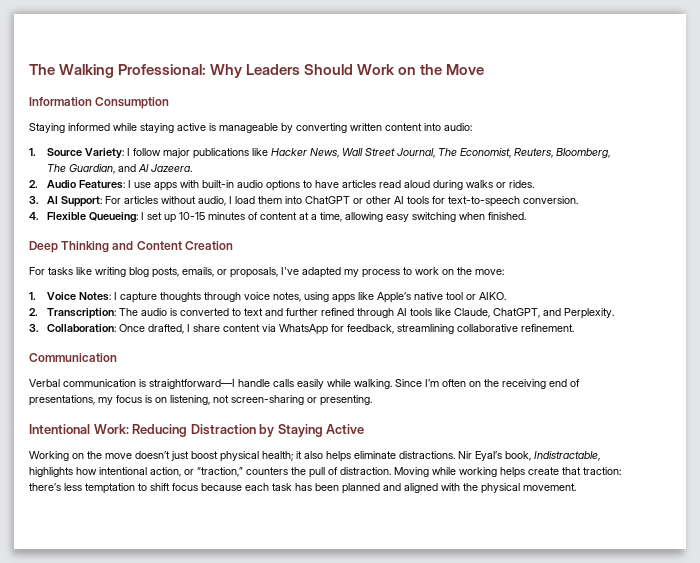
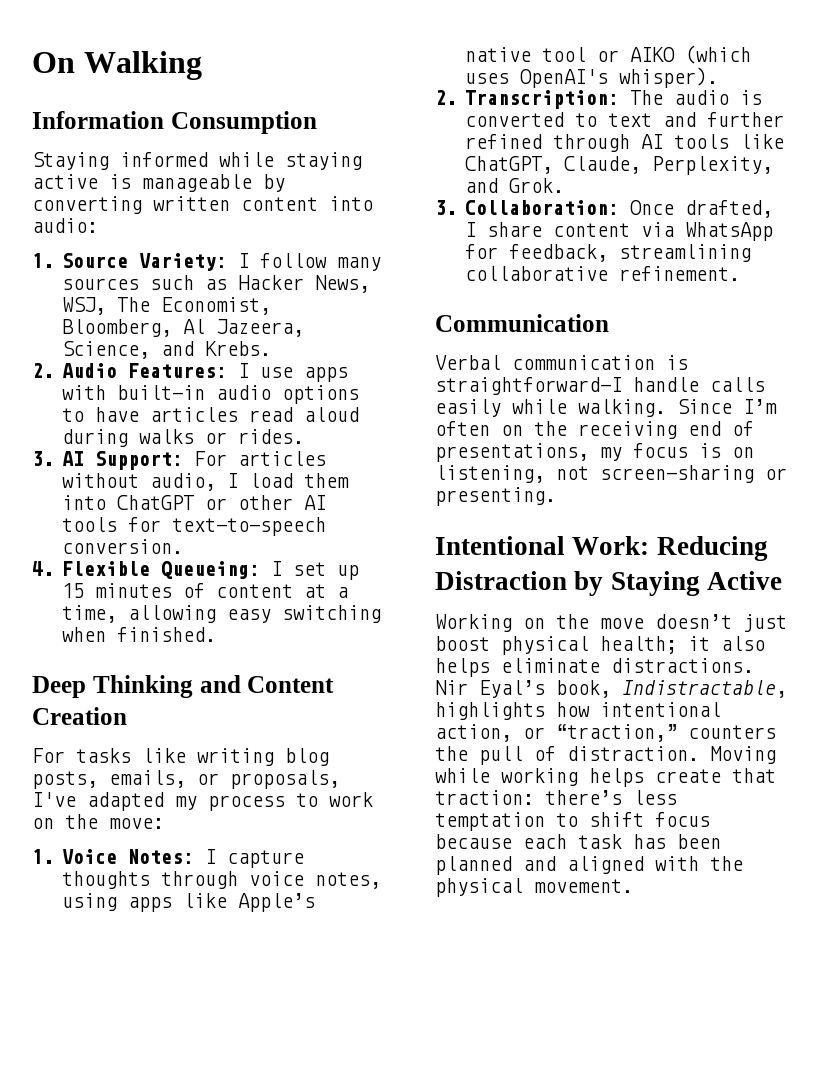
- The Walking Professional: Why Leaders Should Work on the Move
+ On Walking
- 1. Source Variety: I follow major publications like Hacker News, Wall Street Journal, The Economist, Reuters, Bloomberg, The Guardian, and Al Jazeera.
+ 1. Source Variety: I follow many sources such as Hacker News, WSJ, The Economist, Bloomberg, Al Jazeera, Science, and Krebs.
- 4. Flexible Queueing: I set up 10-15 minutes of content at a time, allowing easy switching when finished.
+ 4. Flexible Queueing: I set up 15 minutes of content at a time, allowing easy switching when finished.
- 1. Voice Notes: I capture thoughts through voice notes, using apps like Apple’s native tool or AIKO.
+ 1. Voice Notes: I capture thoughts through voice notes, using apps like Apple’s native tool or AIKO (which uses OpenAI's whisper).
- 2. Transcription: The audio is converted to text and further refined through AI tools like Claude, ChatGPT, and Perplexity.
+ 2. Transcription: The audio is converted to text and further refined through AI tools like ChatGPT, Claude, Perplexity, and Grok.

